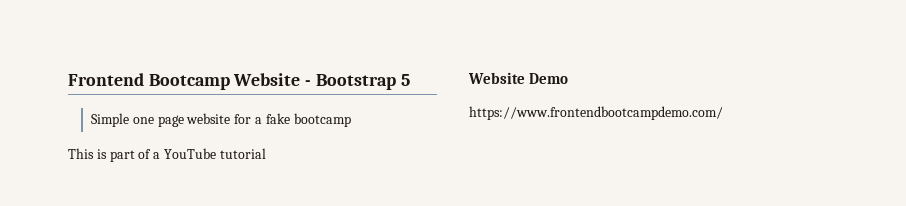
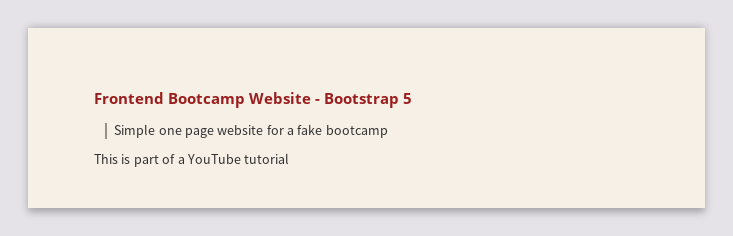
- Website Demo
- https://www.frontendbootcampdemo.com/

